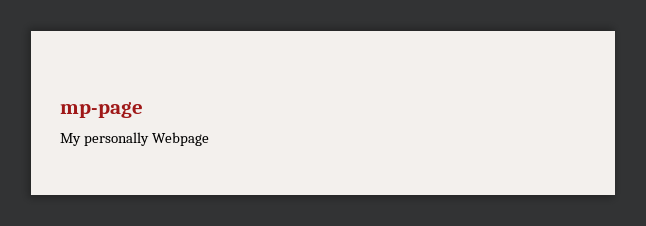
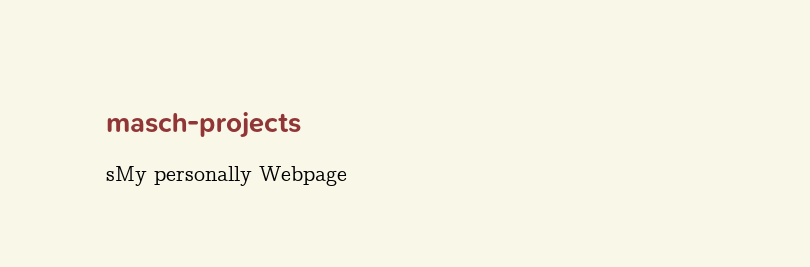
- mp-page
- My personally Webpage
+ masch-projects
+ sMy personally Webpage

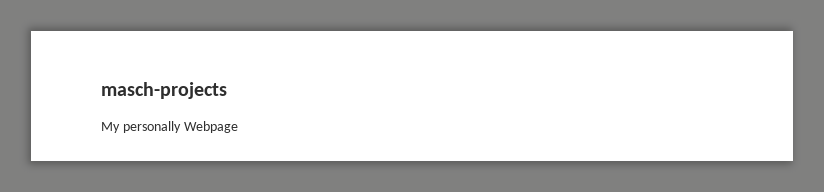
- sMy personally Webpage
+ My personally Webpage

